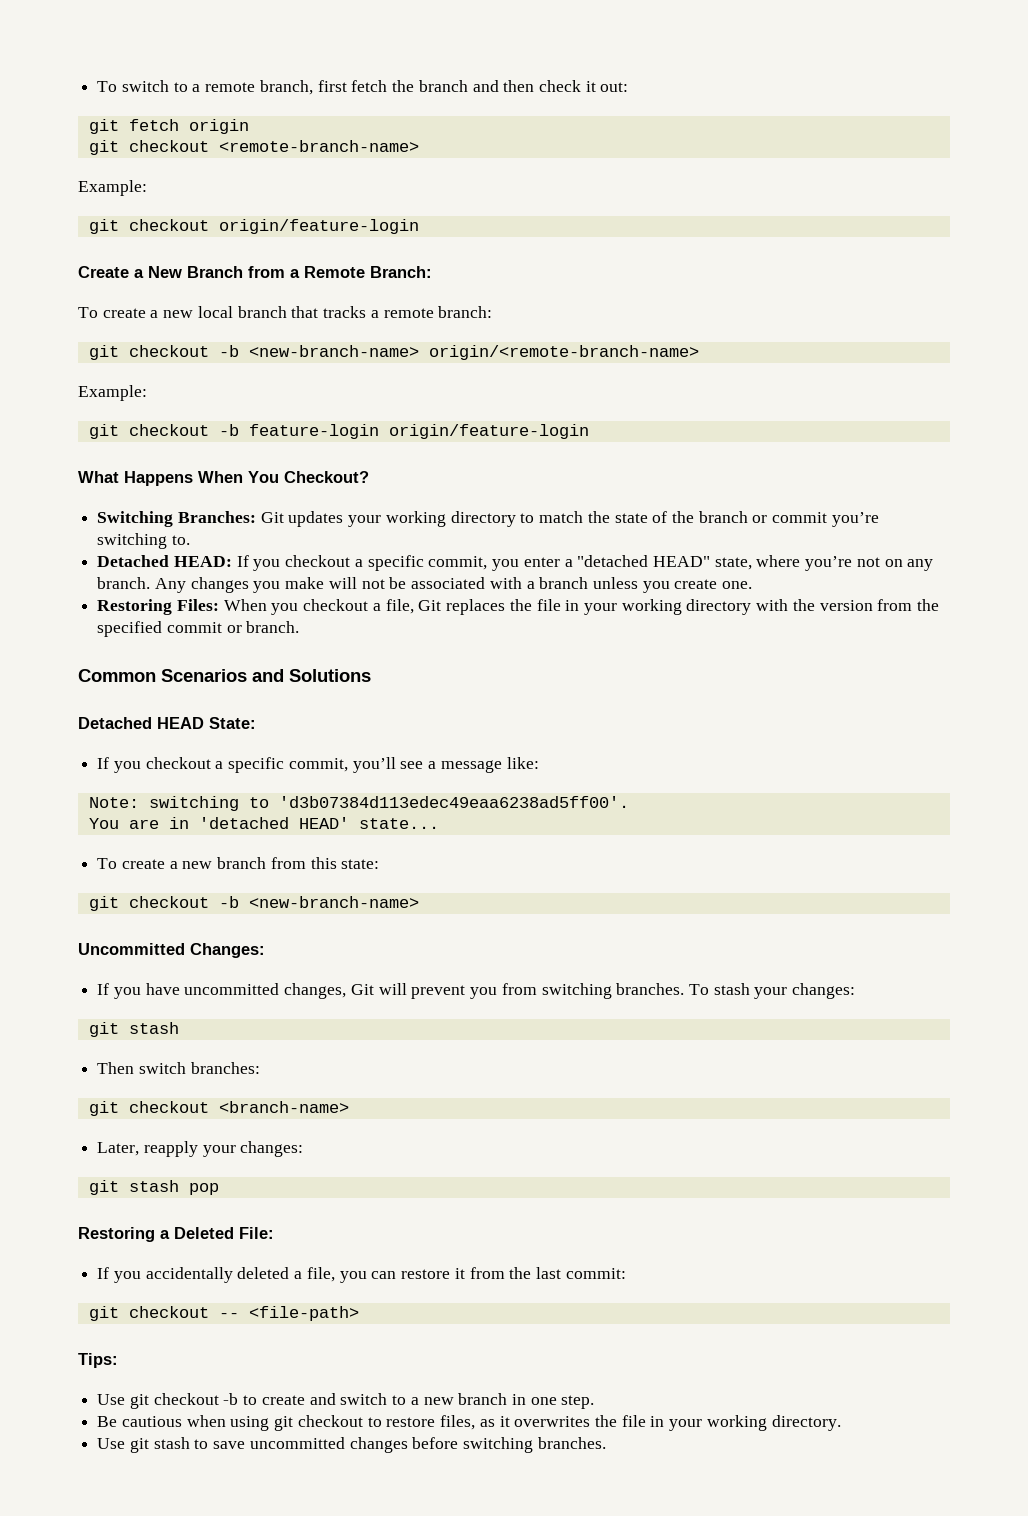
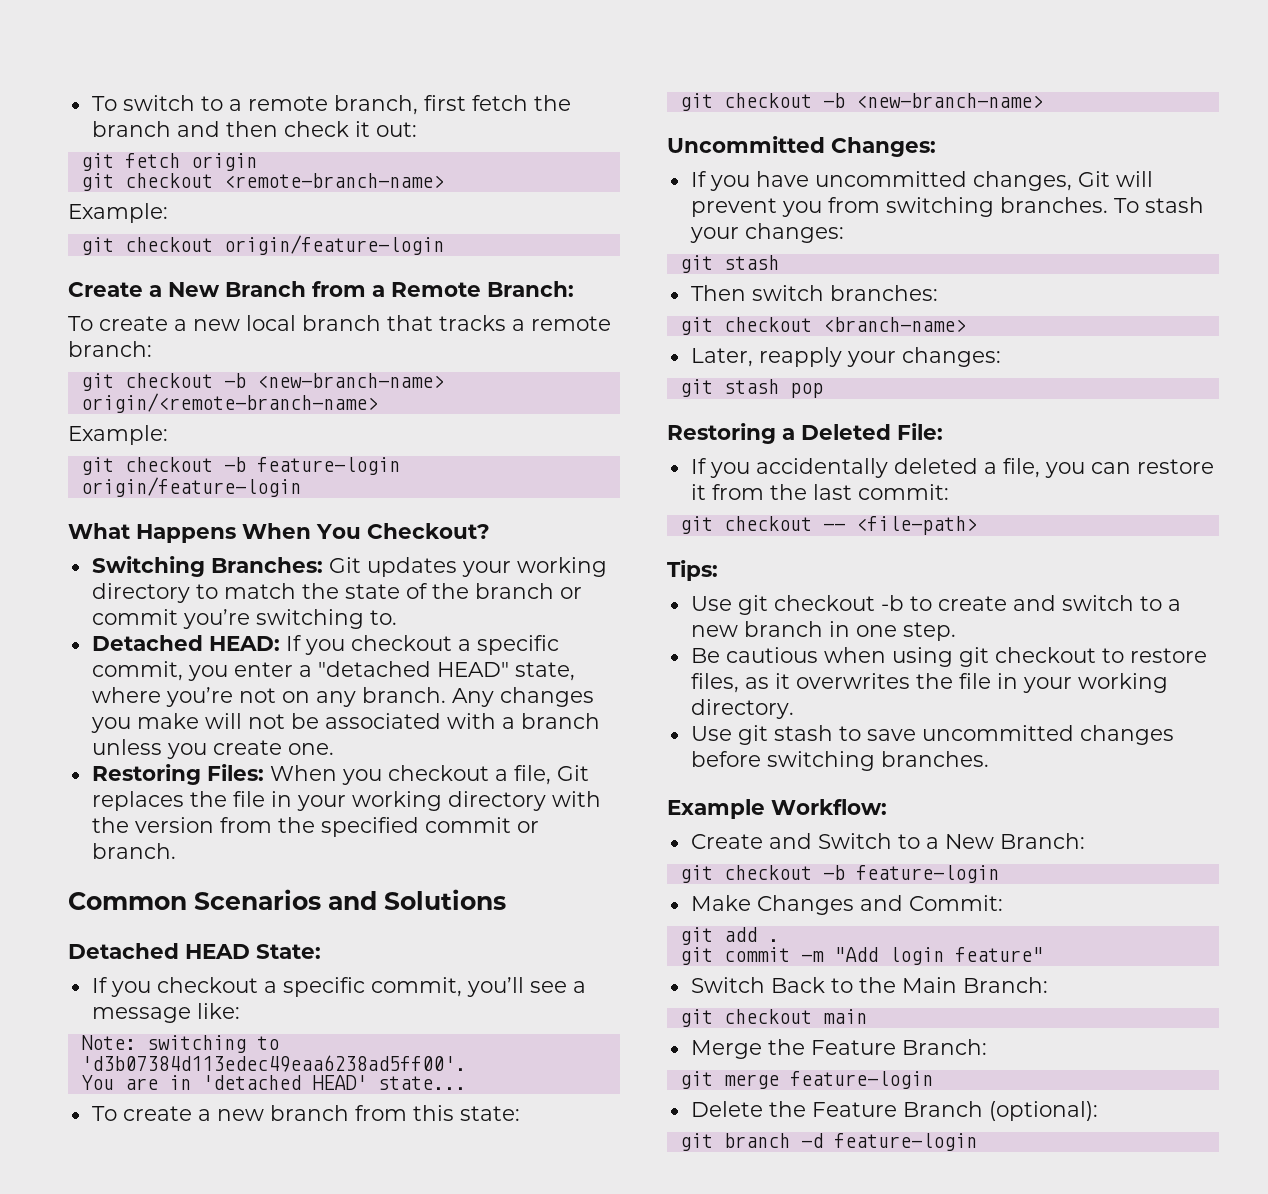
+ Example Workflow:
+ Create and Switch to a New Branch:
+ git checkout -b feature-login
+ Make Changes and Commit:
+ git add .
+ git commit -m "Add login feature"
+ Switch Back to the Main Branch:
+ git checkout main
+ Merge the Feature Branch:
+ git merge feature-login
+ Delete the Feature Branch (optional):
+ git branch -d feature-login

